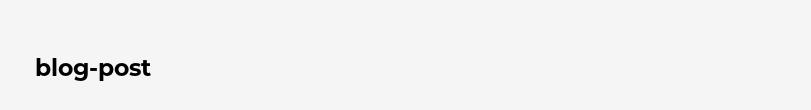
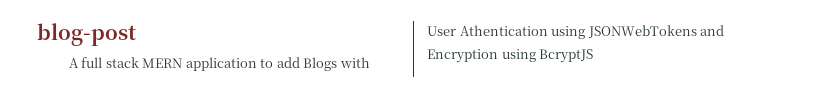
+ A full stack MERN application to add Blogs with User Athentication using JSONWebTokens and Encryption using BcryptJS

